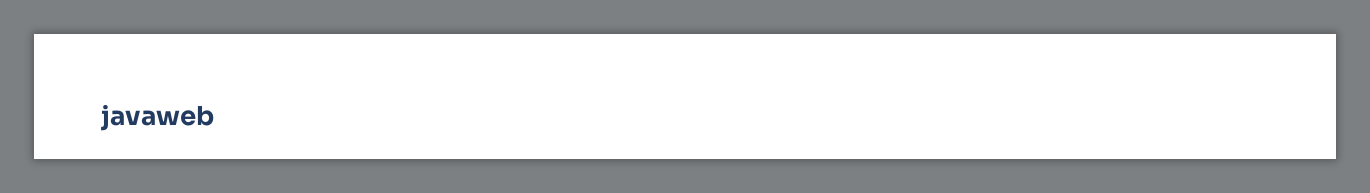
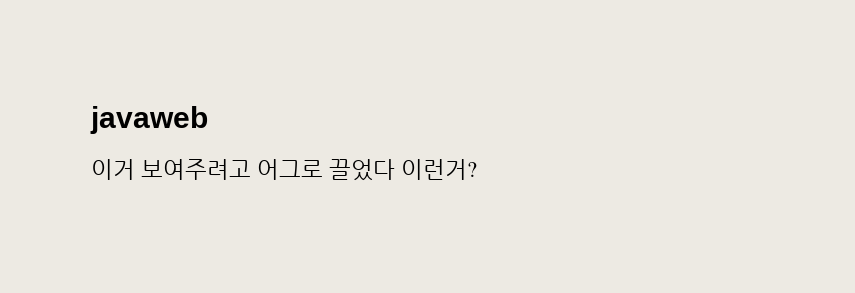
+ 이거 보여주려고 어그로 끌었다 이런거?

